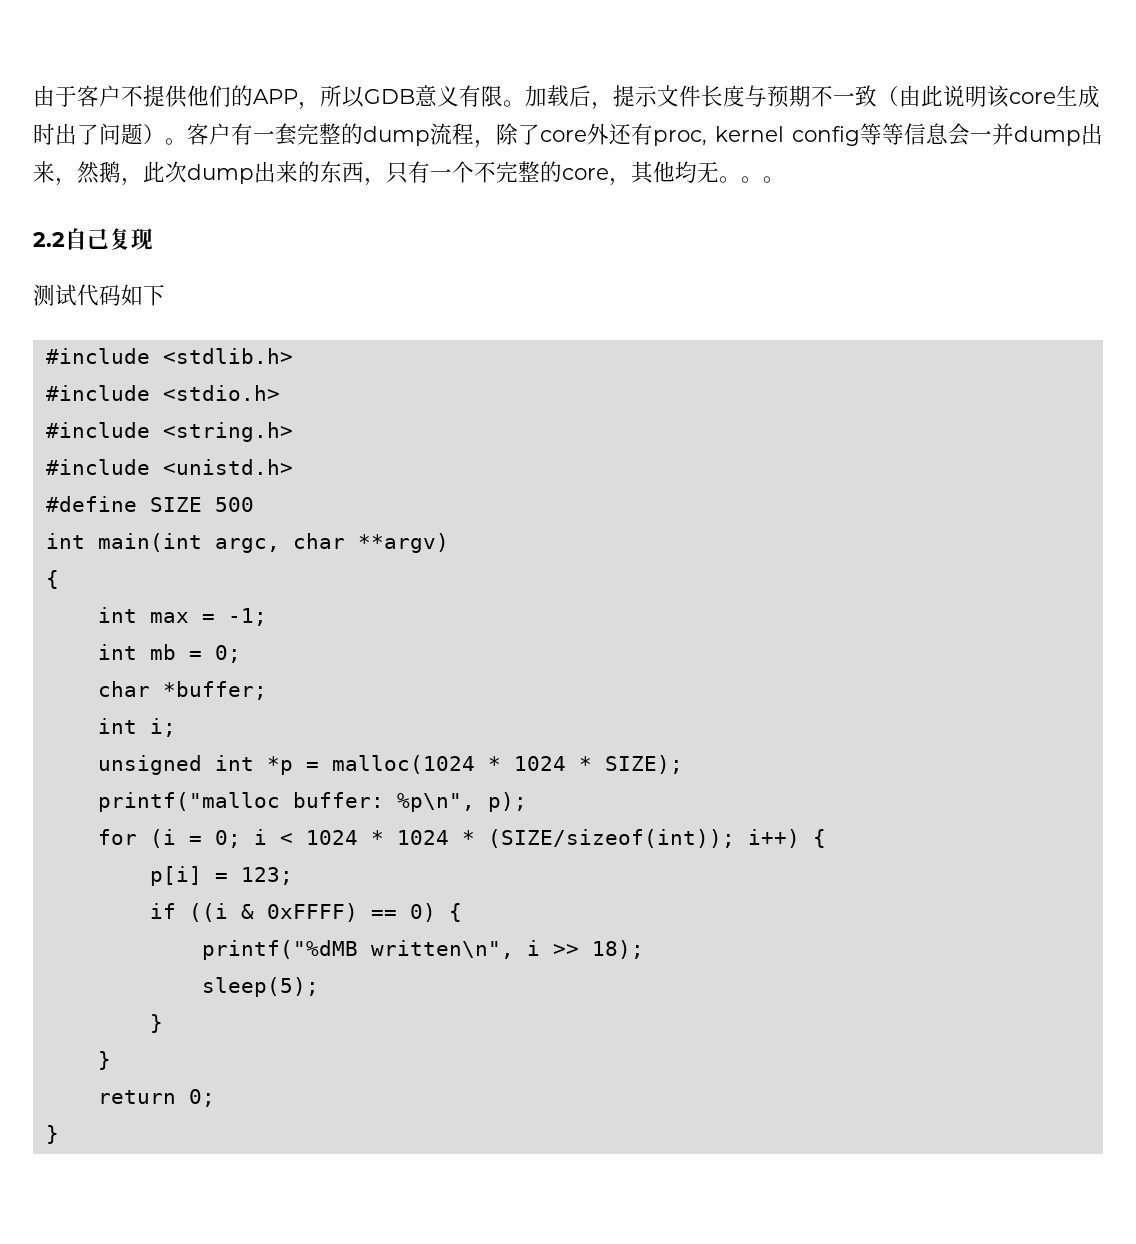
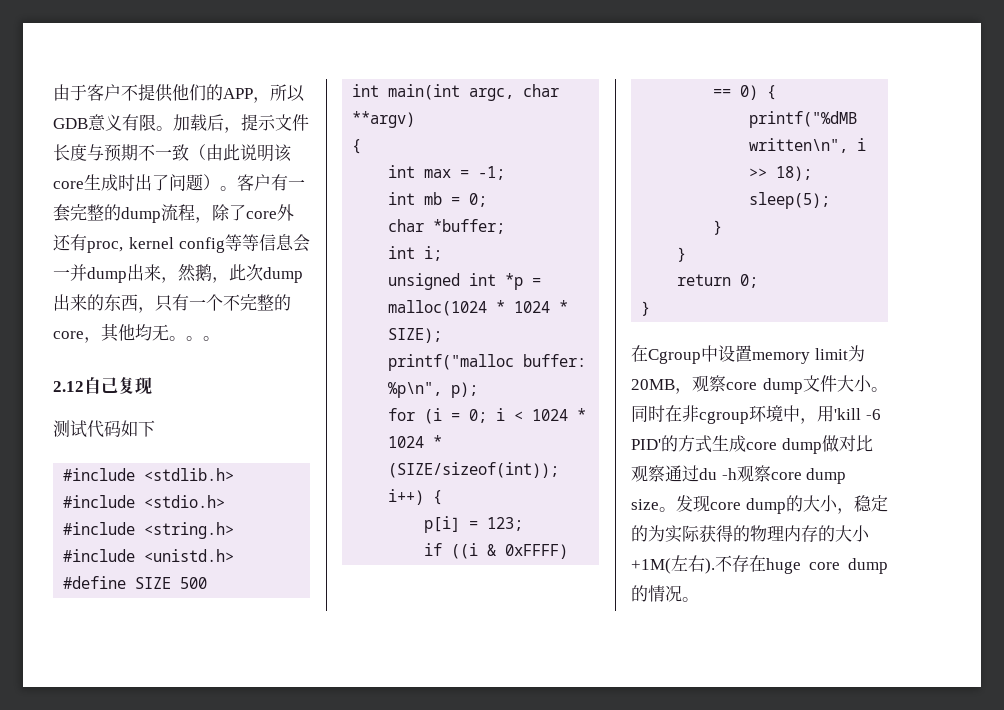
- 2.2自己复现
+ 2.12自己复现
+ 在Cgroup中设置memory limit为20MB，观察core dump文件大小。同时在非cgroup环境中，用'kill -6 PID'的方式生成core dump做对比观察通过du -h观察core dump size。发现core dump的大小，稳定的为实际获得的物理内存的大小+1M(左右).不存在huge core dump的情况。

